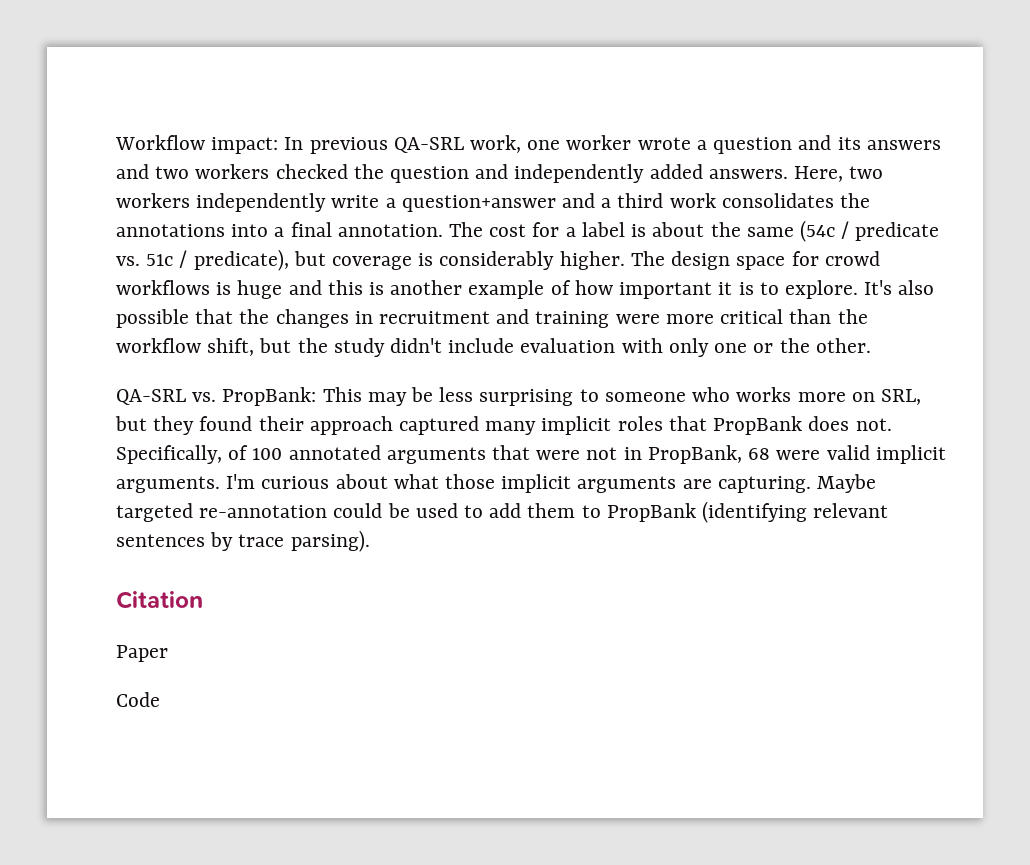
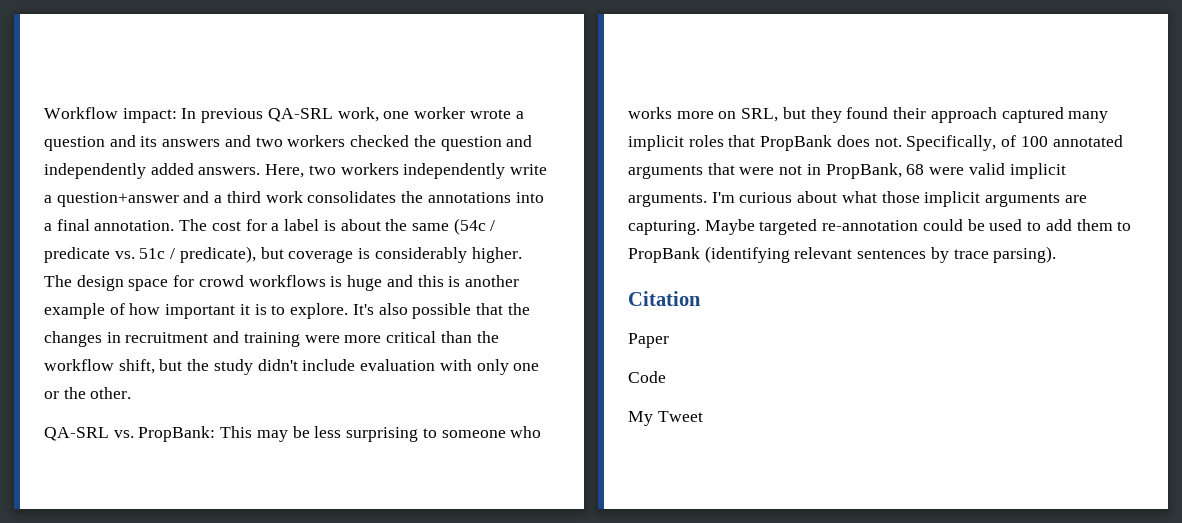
+ My Tweet

